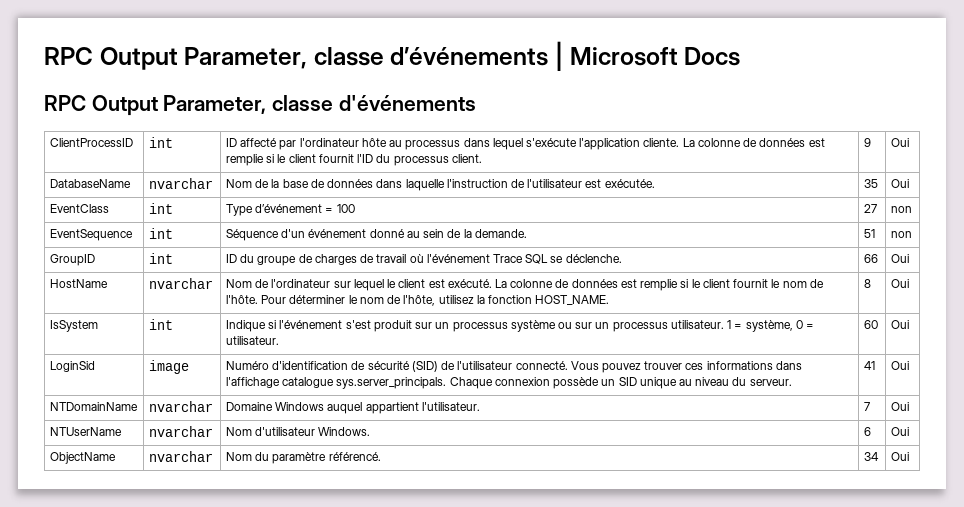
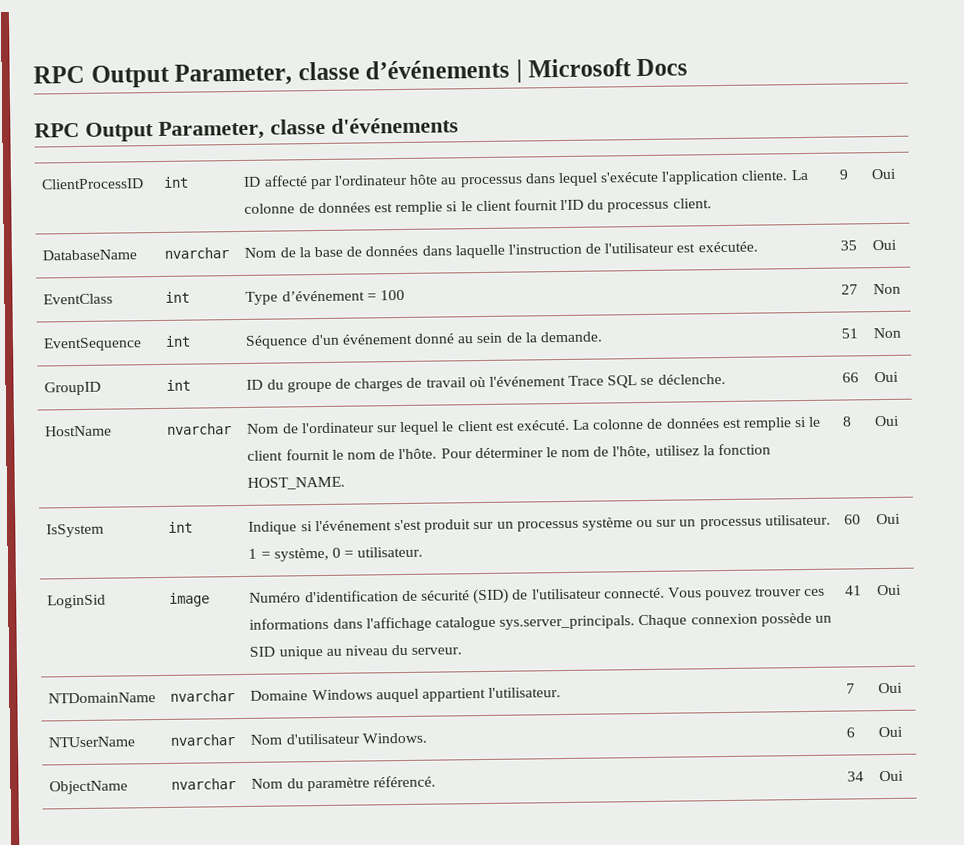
- EventClass | int | Type d’événement = 100 | 27 | non
+ EventClass | int | Type d’événement = 100 | 27 | Non
- EventSequence | int | Séquence d'un événement donné au sein de la demande. | 51 | non
+ EventSequence | int | Séquence d'un événement donné au sein de la demande. | 51 | Non

